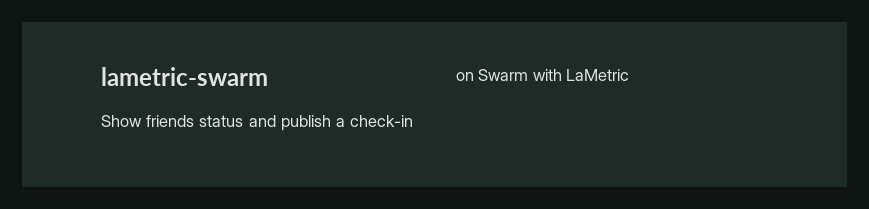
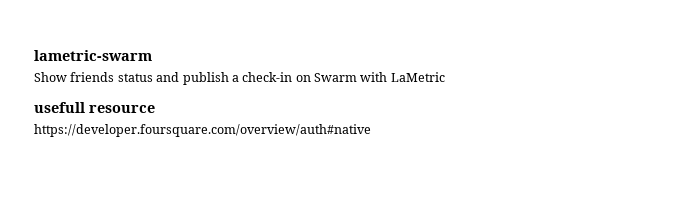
+ usefull resource
+ https://developer.foursquare.com/overview/auth#native

